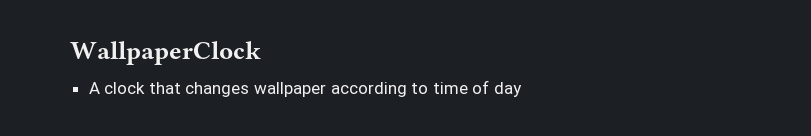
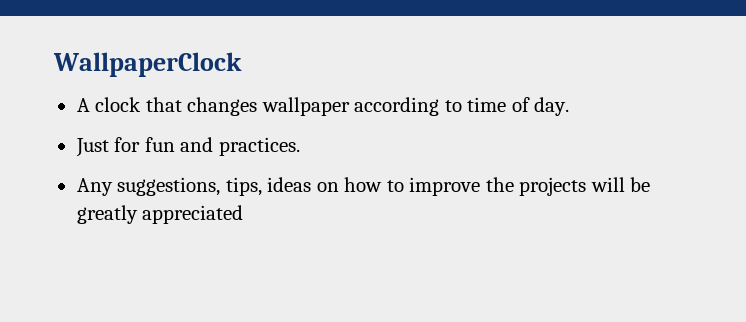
- A clock that changes wallpaper according to time of day
+ A clock that changes wallpaper according to time of day.
+ Just for fun and practices.
+ Any suggestions, tips, ideas on how to improve the projects will be greatly appreciated

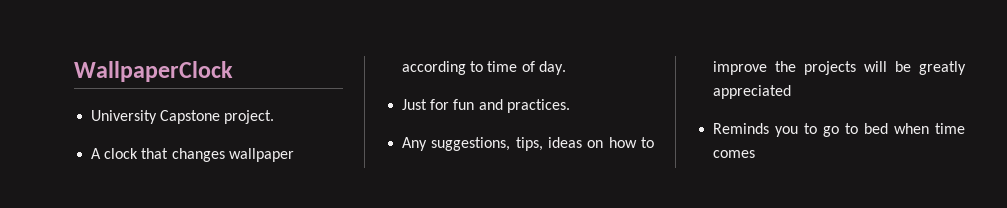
+ University Capstone project.
+ Reminds you to go to bed when time comes

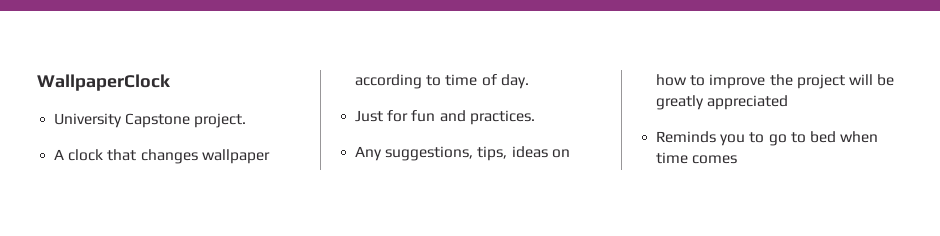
- Any suggestions, tips, ideas on how to improve the projects will be greatly appreciated
+ Any suggestions, tips, ideas on how to improve the project will be greatly appreciated

